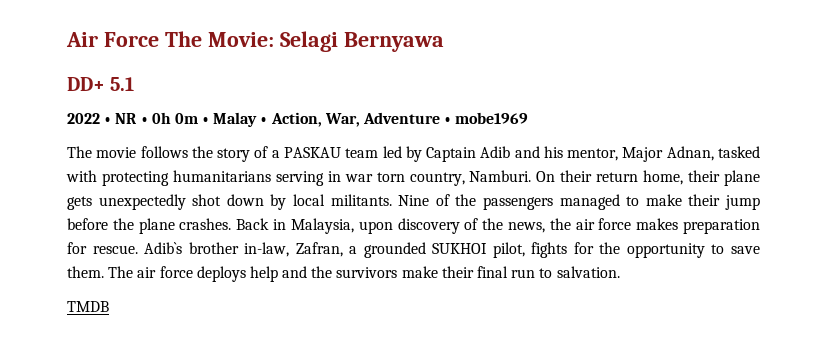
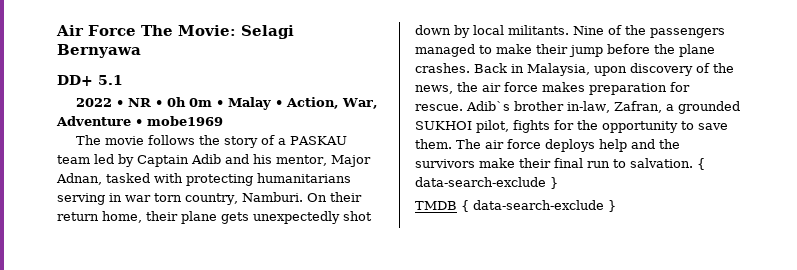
- The air force deploys help and the survivors make their final run to salvation.
- TMDB
+ The air force deploys help and the survivors make their final run to salvation. { data-search-exclude }
+ TMDB { data-search-exclude }

